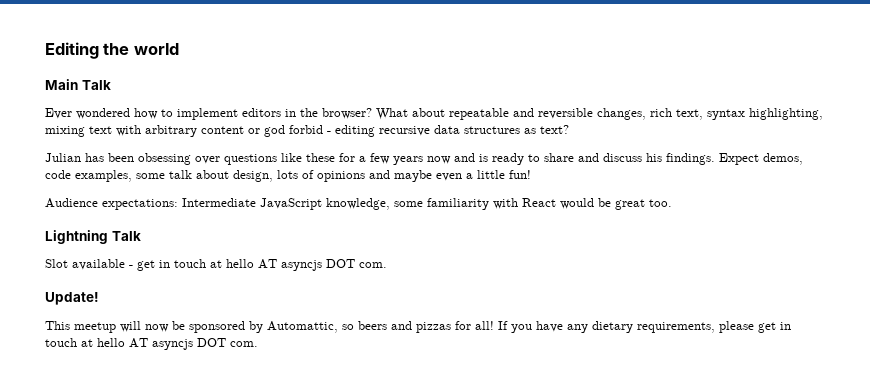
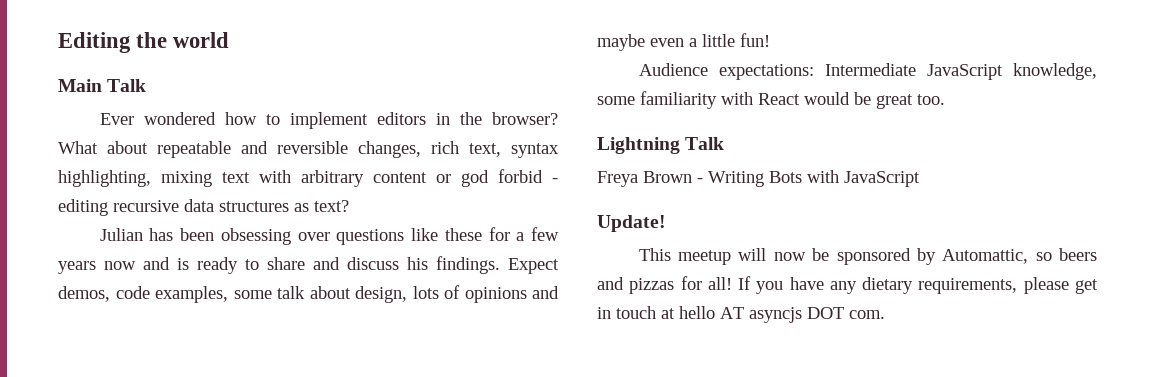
- Slot available - get in touch at hello AT asyncjs DOT com.
+ Freya Brown - Writing Bots with JavaScript

